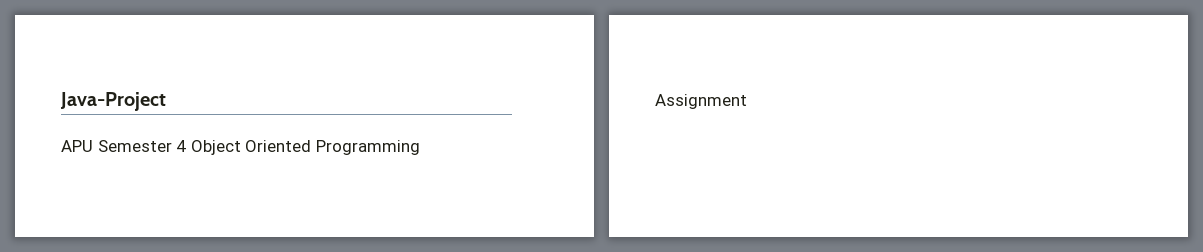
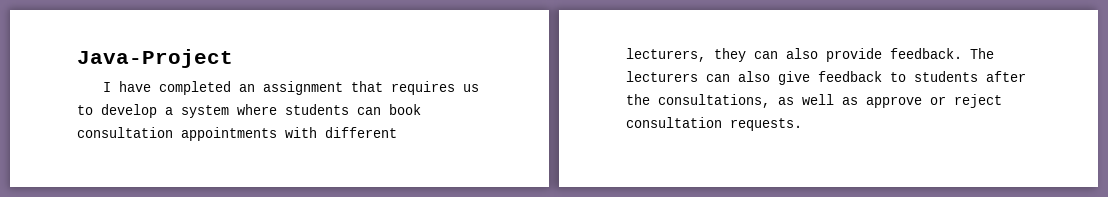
- APU Semester 4 Object Oriented Programming Assignment
+ I have completed an assignment that requires us to develop a system where students can book consultation appointments with different lecturers, they can also provide feedback. The lecturers can also give feedback to students after the consultations, as well as approve or reject consultation requests.

